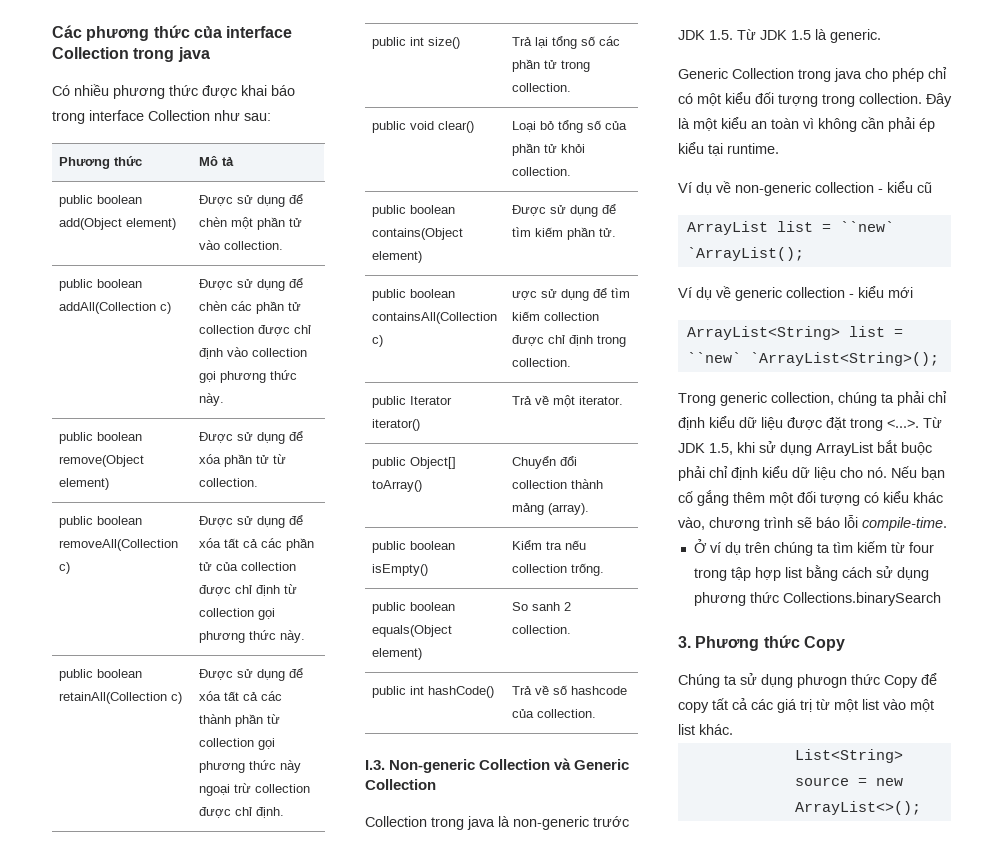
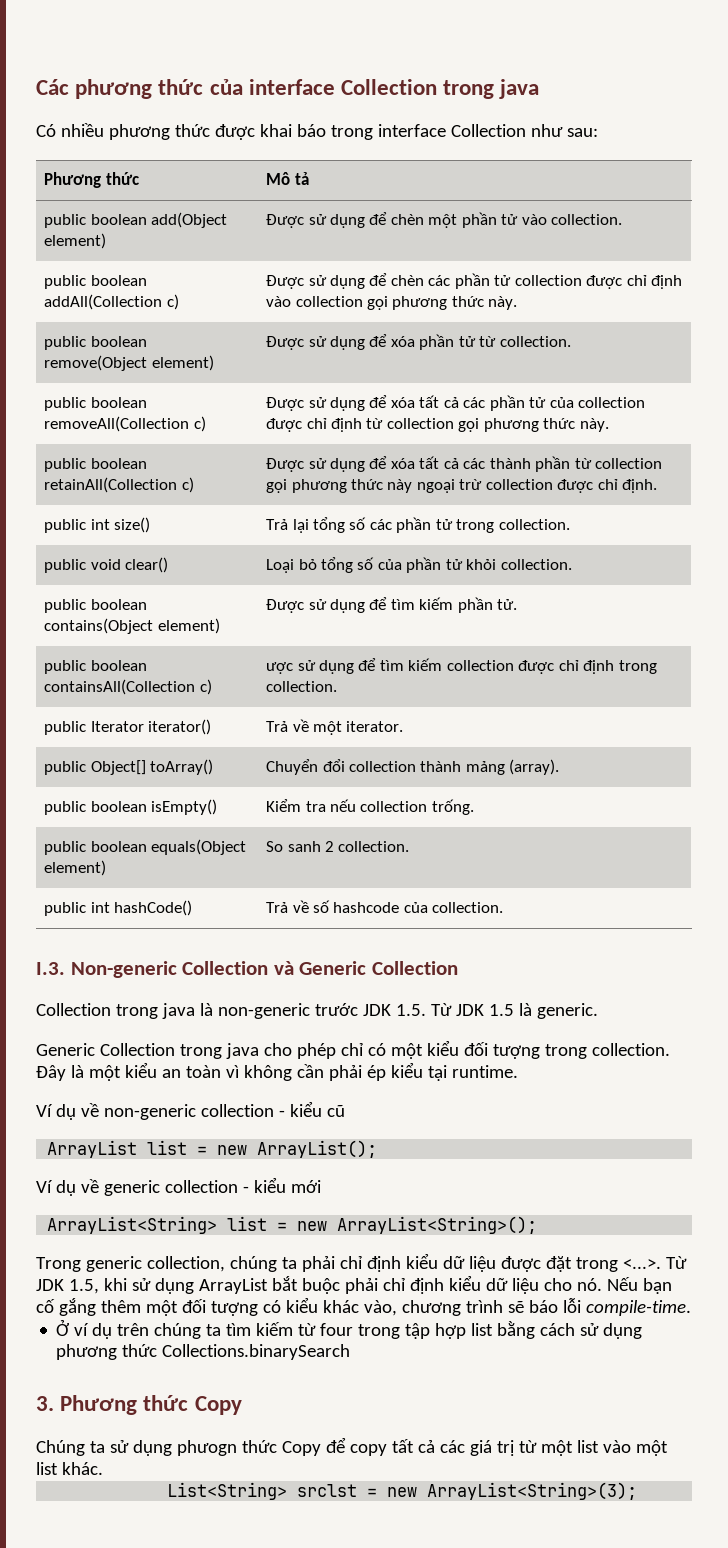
- ArrayList list = ``new` `ArrayList();
+ ArrayList list = new ArrayList();
- ArrayList<String> list = ``new` `ArrayList<String>();
+ ArrayList<String> list = new ArrayList<String>();
- List<String> source = new ArrayList<>();
+ List<String> srclst = new ArrayList<String>(3);

